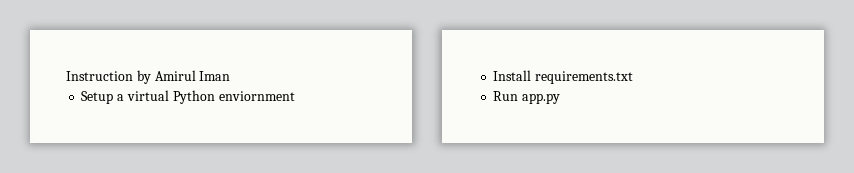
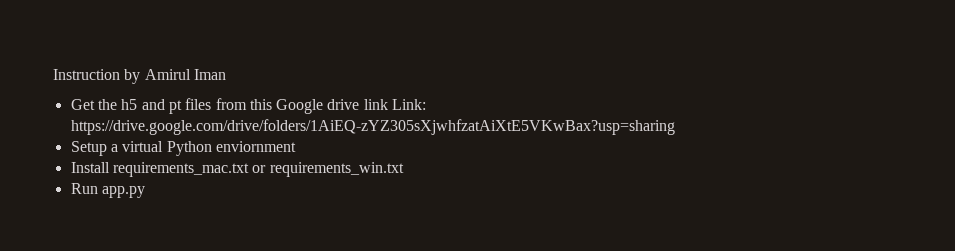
+ Get the h5 and pt files from this Google drive link Link: https://drive.google.com/drive/folders/1AiEQ-zYZ305sXjwhfzatAiXtE5VKwBax?usp=sharing
- Install requirements.txt
+ Install requirements_mac.txt or requirements_win.txt

